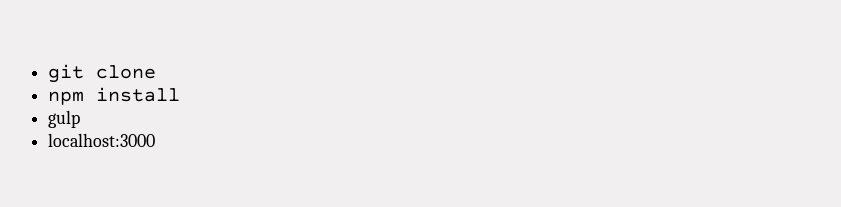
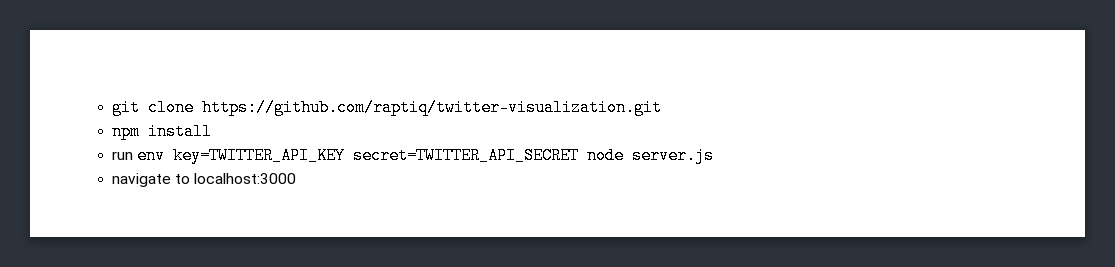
- git clone
+ git clone https://github.com/raptiq/twitter-visualization.git
- gulp
- localhost:3000
+ run env key=TWITTER_API_KEY secret=TWITTER_API_SECRET node server.js
+ navigate to localhost:3000

